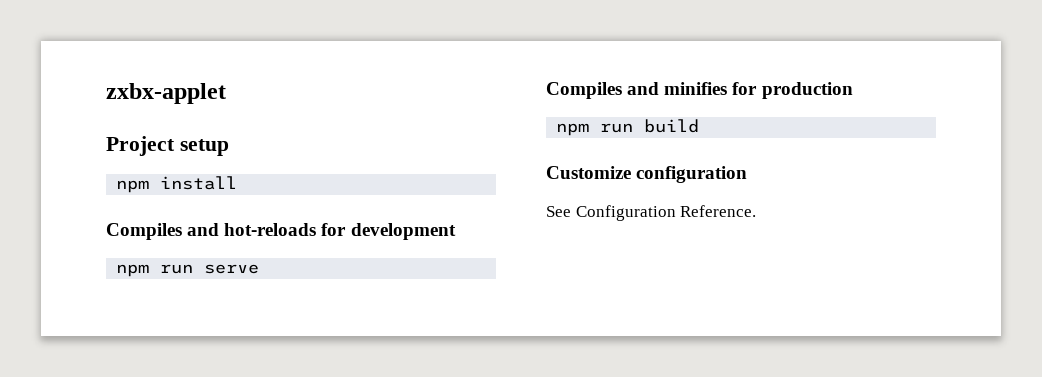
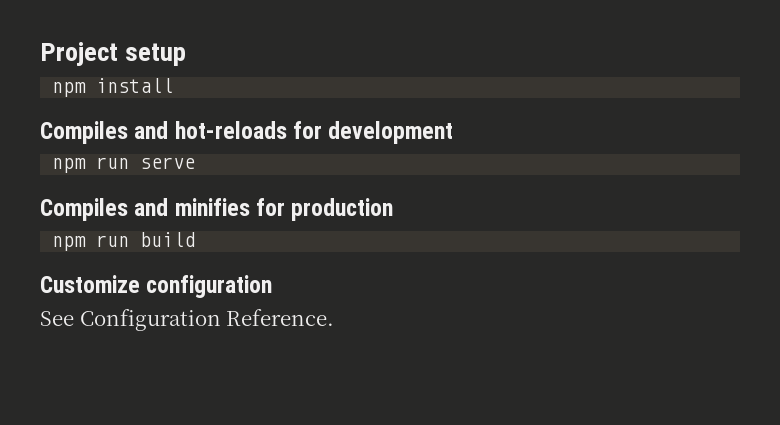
- zxbx-applet

